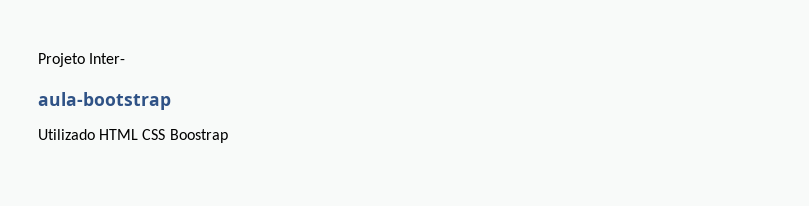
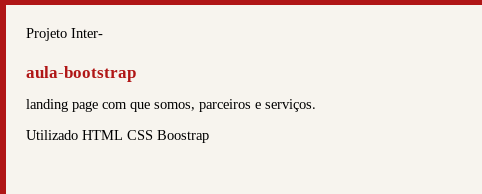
+ landing page com que somos, parceiros e serviços.

